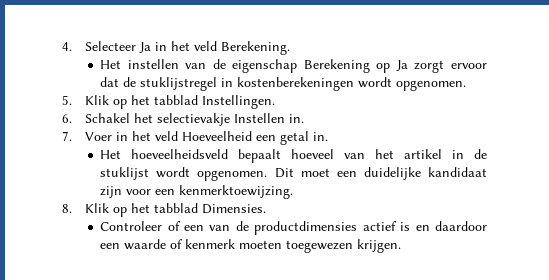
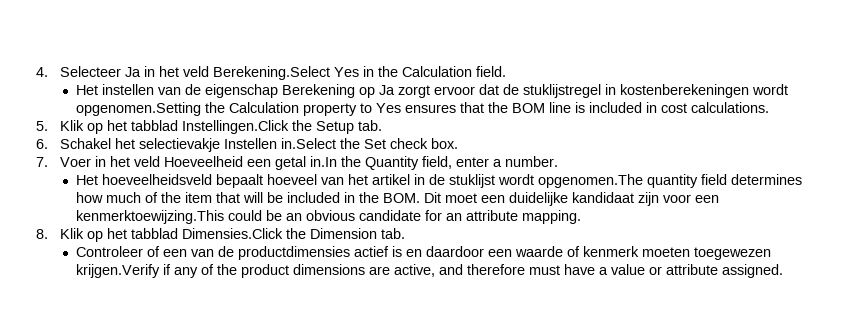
- 4. Selecteer Ja in het veld Berekening.
+ 4. Selecteer Ja in het veld Berekening.Select Yes in the Calculation field.
- Het instellen van de eigenschap Berekening op Ja zorgt ervoor dat de stuklijstregel in kostenberekeningen wordt opgenomen.
+ Het instellen van de eigenschap Berekening op Ja zorgt ervoor dat de stuklijstregel in kostenberekeningen wordt opgenomen.Setting the Calculation property to Yes ensures that the BOM line is included in cost calculations.
- 5. Klik op het tabblad Instellingen.
+ 5. Klik op het tabblad Instellingen.Click the Setup tab.
- 6. Schakel het selectievakje Instellen in.
+ 6. Schakel het selectievakje Instellen in.Select the Set check box.
- 7. Voer in het veld Hoeveelheid een getal in.
+ 7. Voer in het veld Hoeveelheid een getal in.In the Quantity field, enter a number.
- Het hoeveelheidsveld bepaalt hoeveel van het artikel in de stuklijst wordt opgenomen. Dit moet een duidelijke kandidaat zijn voor een kenmerktoewijzing.
+ Het hoeveelheidsveld bepaalt hoeveel van het artikel in de stuklijst wordt opgenomen.The quantity field determines how much of the item that will be included in the BOM. Dit moet een duidelijke kandidaat zijn voor een kenmerktoewijzing.This could be an obvious candidate for an attribute mapping.
- 8. Klik op het tabblad Dimensies.
+ 8. Klik op het tabblad Dimensies.Click the Dimension tab.
- Controleer of een van de productdimensies actief is en daardoor een waarde of kenmerk moeten toegewezen krijgen.
+ Controleer of een van de productdimensies actief is en daardoor een waarde of kenmerk moeten toegewezen krijgen.Verify if any of the product dimensions are active, and therefore must have a value or attribute assigned.

